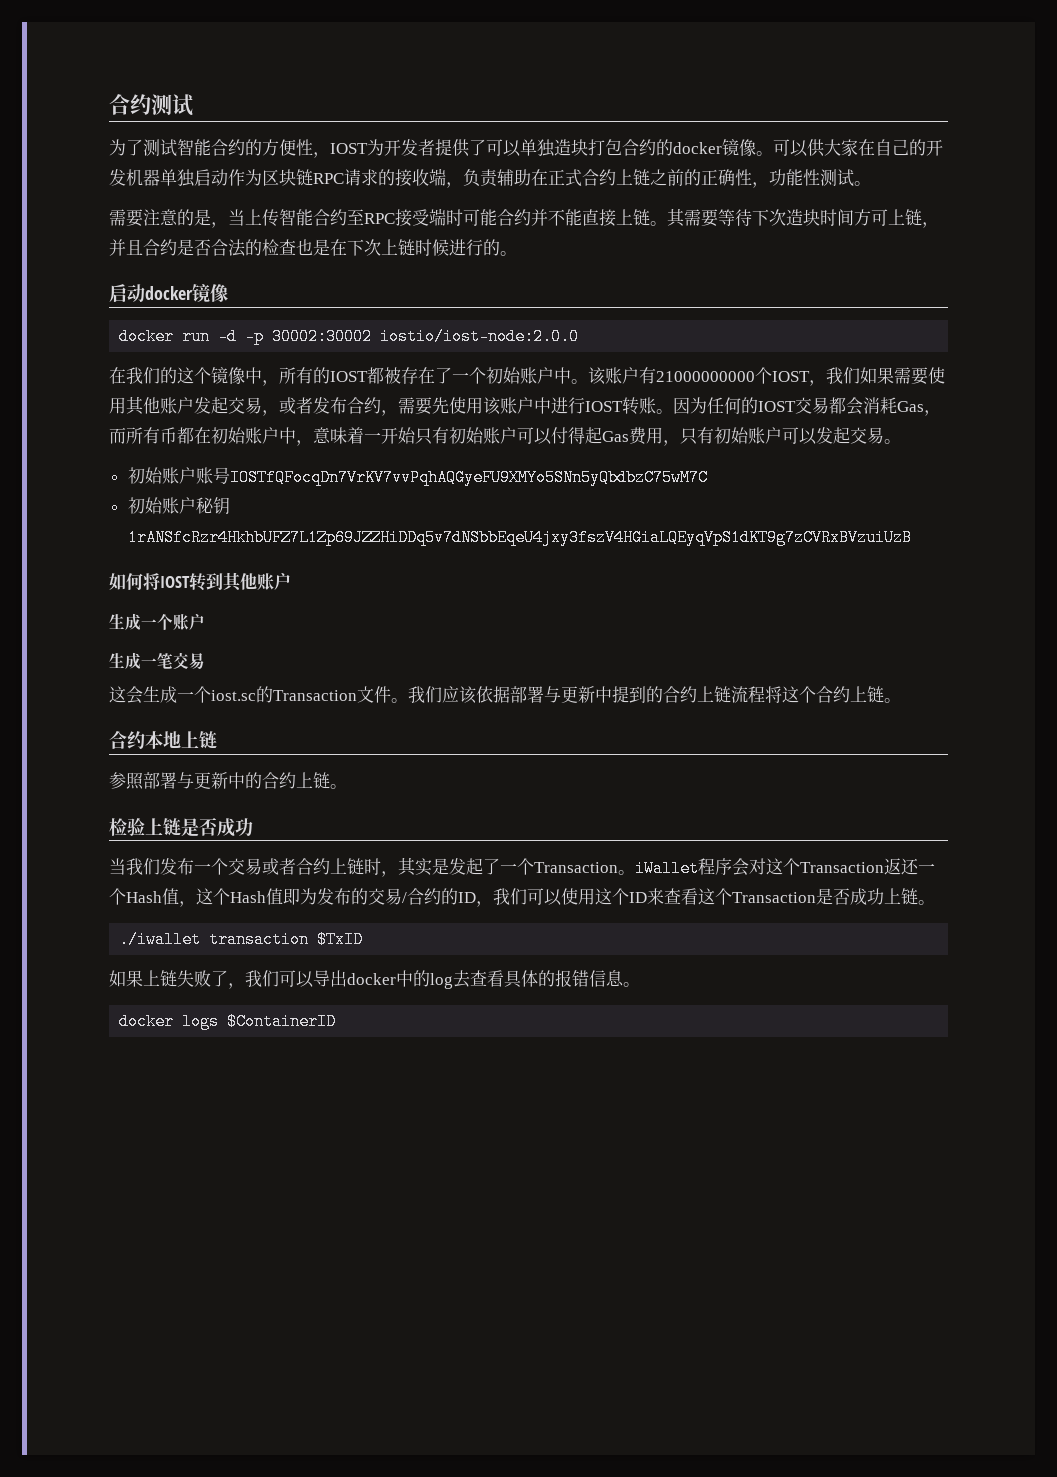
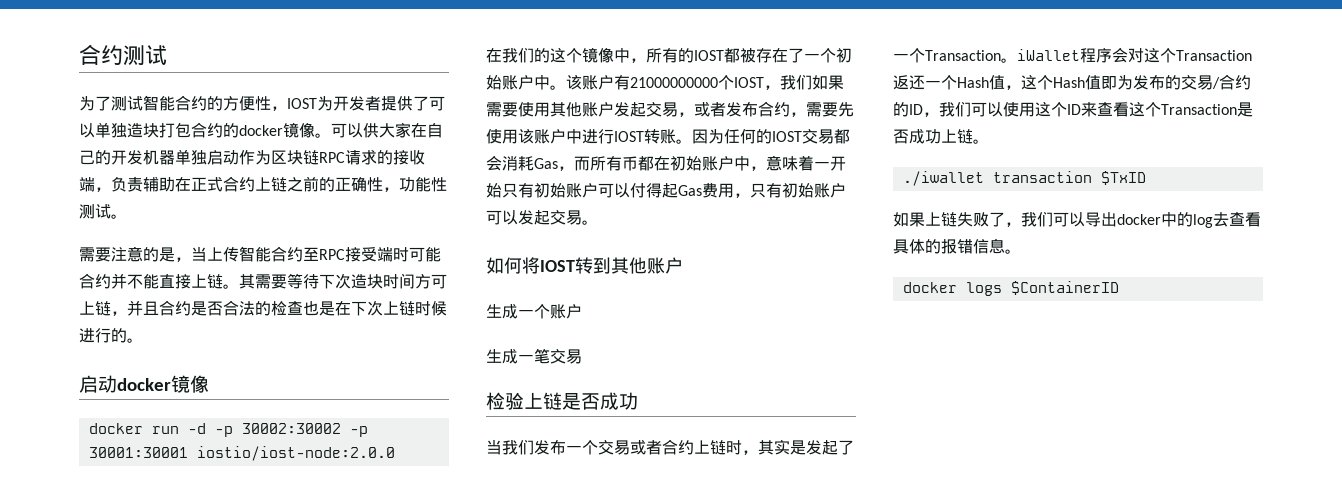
- docker run -d -p 30002:30002 iostio/iost-node:2.0.0
+ docker run -d -p 30002:30002 -p 30001:30001 iostio/iost-node:2.0.0
- 初始账户账号IOSTfQFocqDn7VrKV7vvPqhAQGyeFU9XMYo5SNn5yQbdbzC75wM7C
- 初始账户秘钥1rANSfcRzr4HkhbUFZ7L1Zp69JZZHiDDq5v7dNSbbEqeU4jxy3fszV4HGiaLQEyqVpS1dKT9g7zCVRxBVzuiUzB
- 这会生成一个iost.sc的Transaction文件。我们应该依据部署与更新中提到的合约上链流程将这个合约上链。
- 合约本地上链
- 参照部署与更新中的合约上链。

